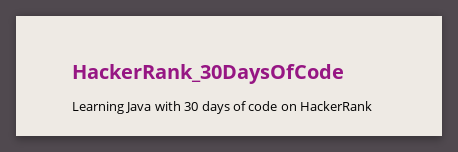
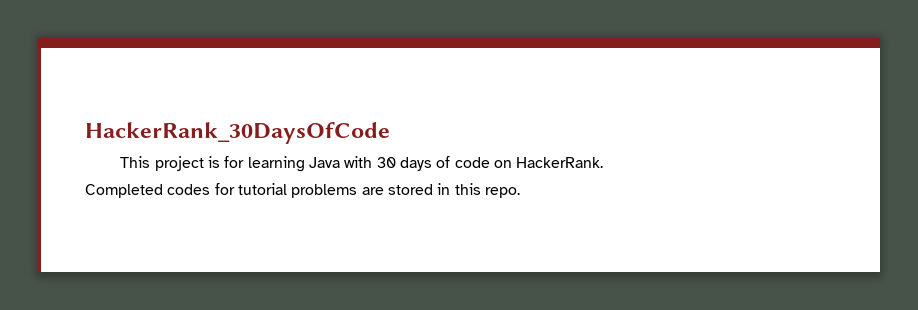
- Learning Java with 30 days of code on HackerRank
+ This project is for learning Java with 30 days of code on HackerRank.
+ Completed codes for tutorial problems are stored in this repo.

